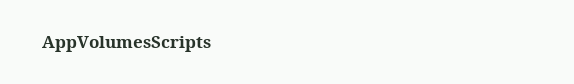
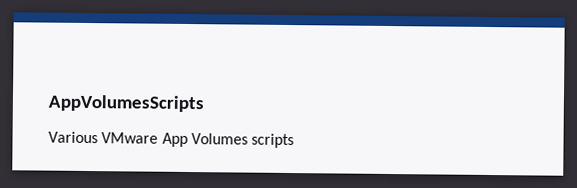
+ Various VMware App Volumes scripts

